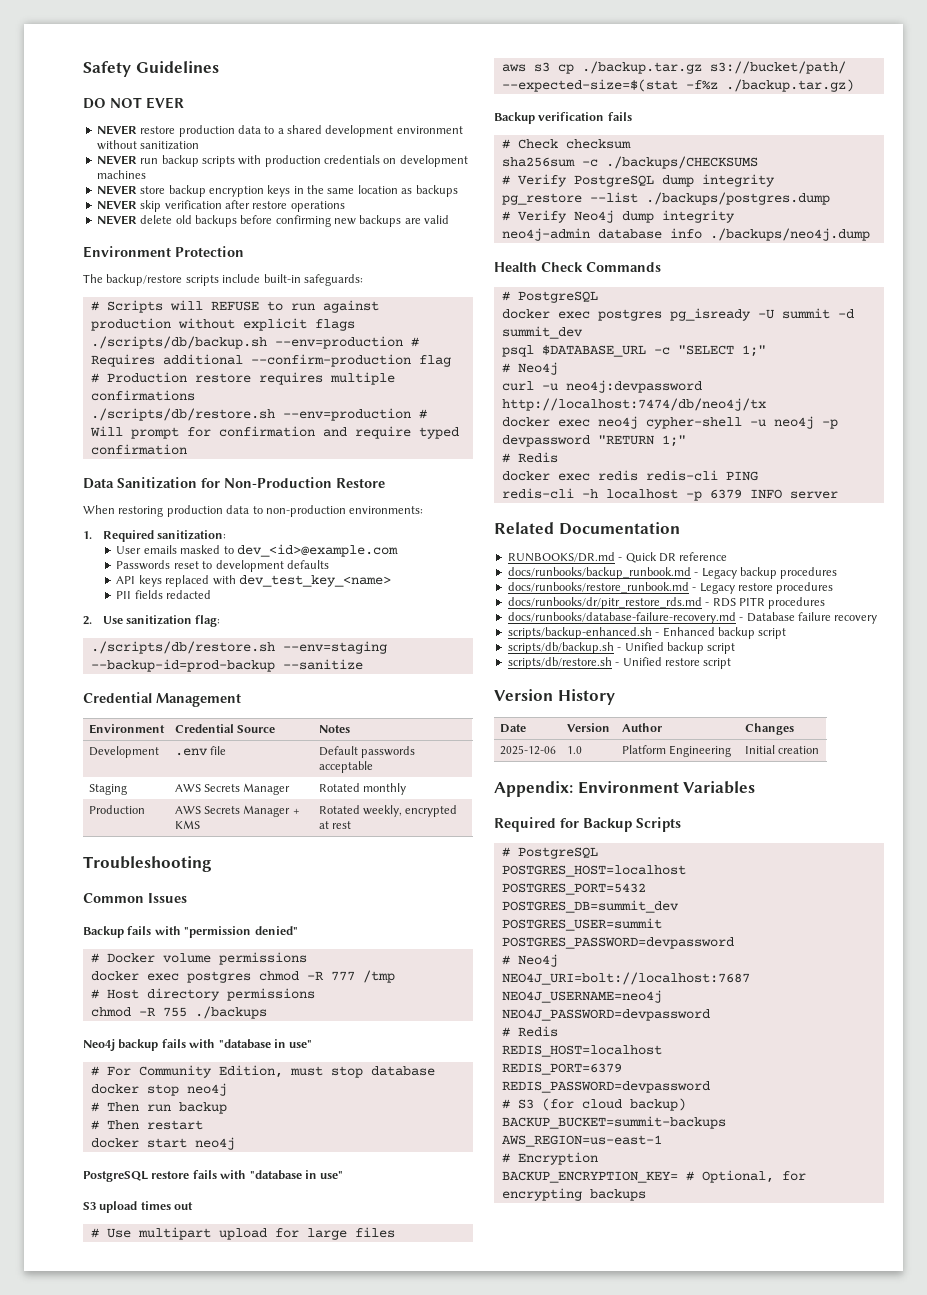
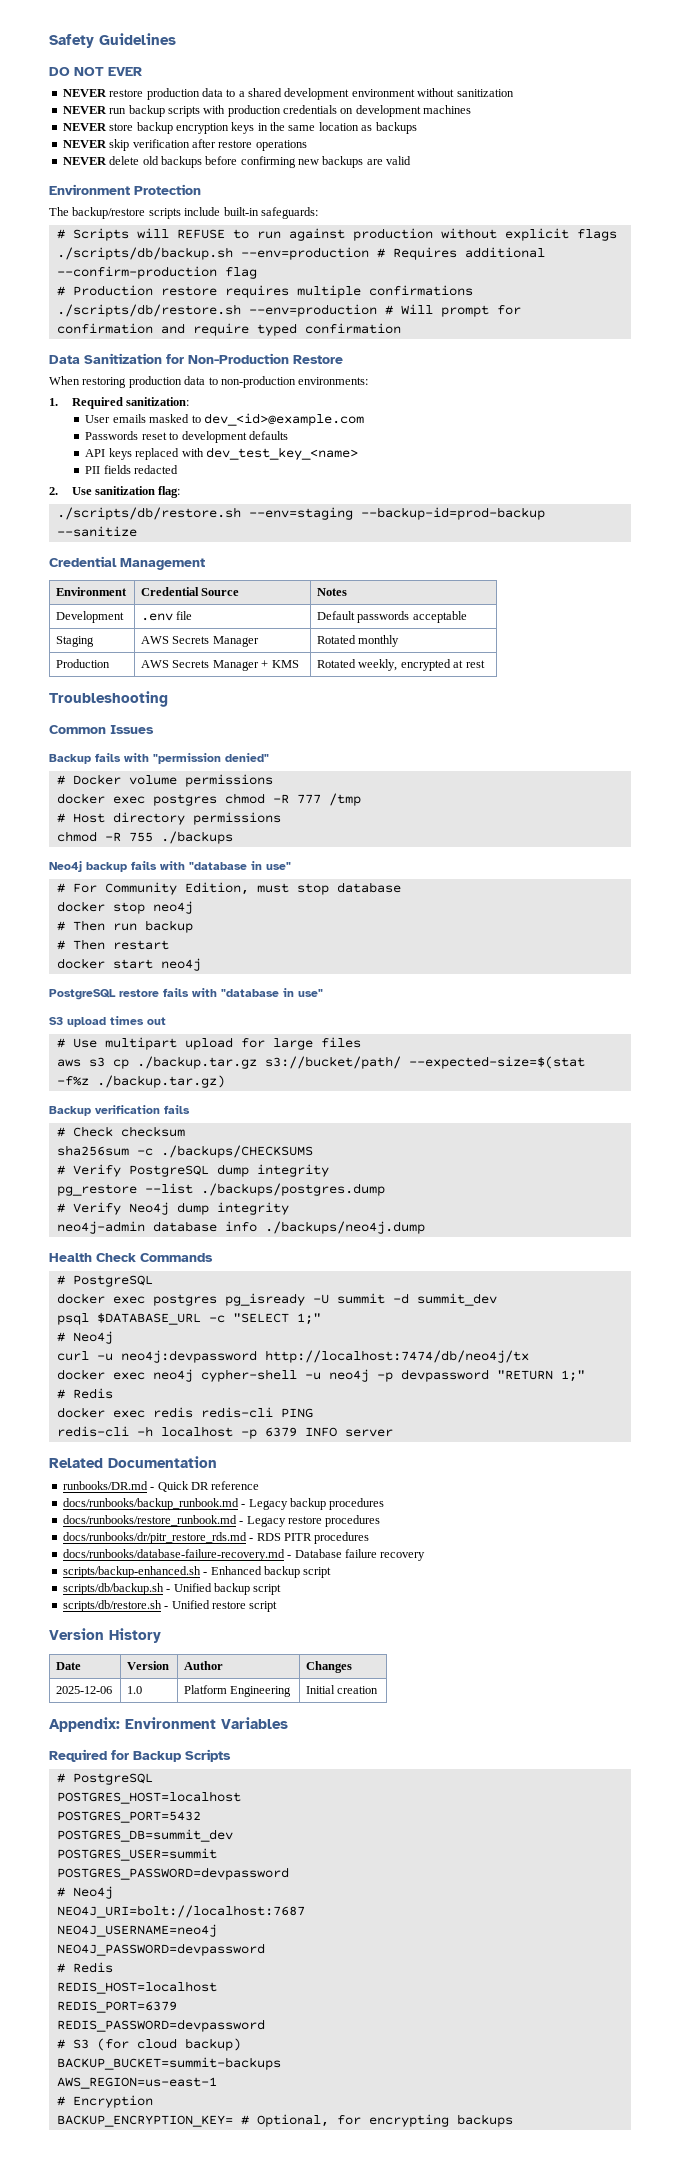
- RUNBOOKS/DR.md - Quick DR reference
+ runbooks/DR.md - Quick DR reference

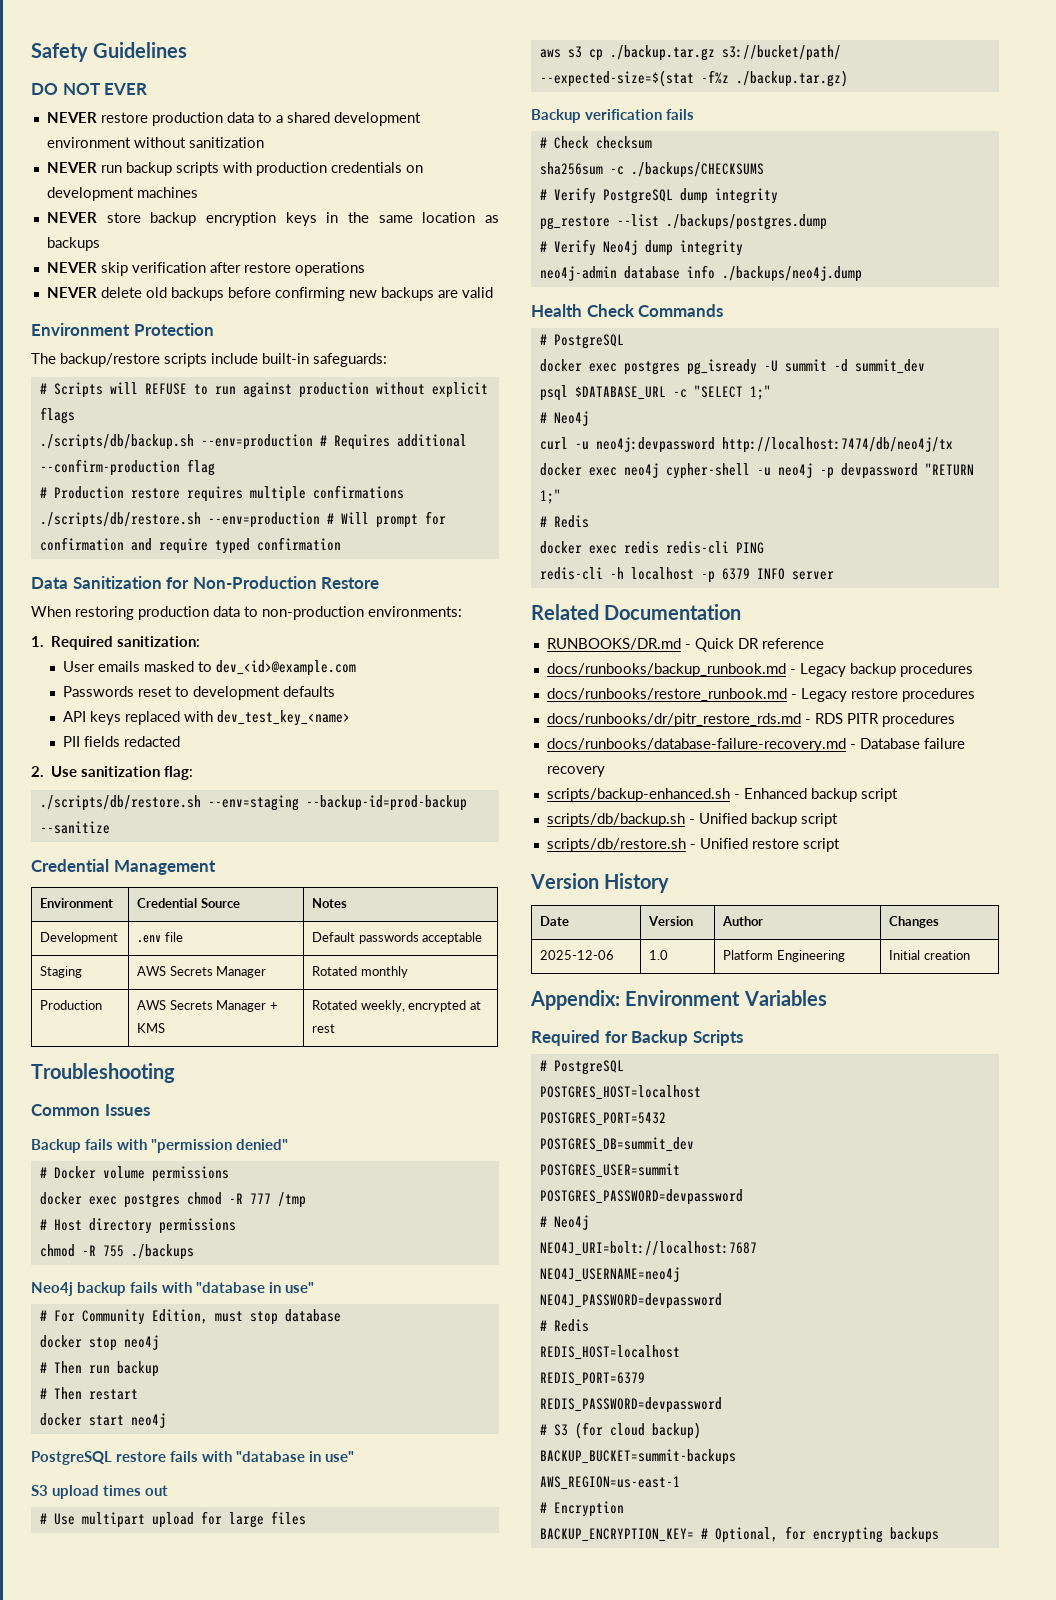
- runbooks/DR.md - Quick DR reference
+ RUNBOOKS/DR.md - Quick DR reference

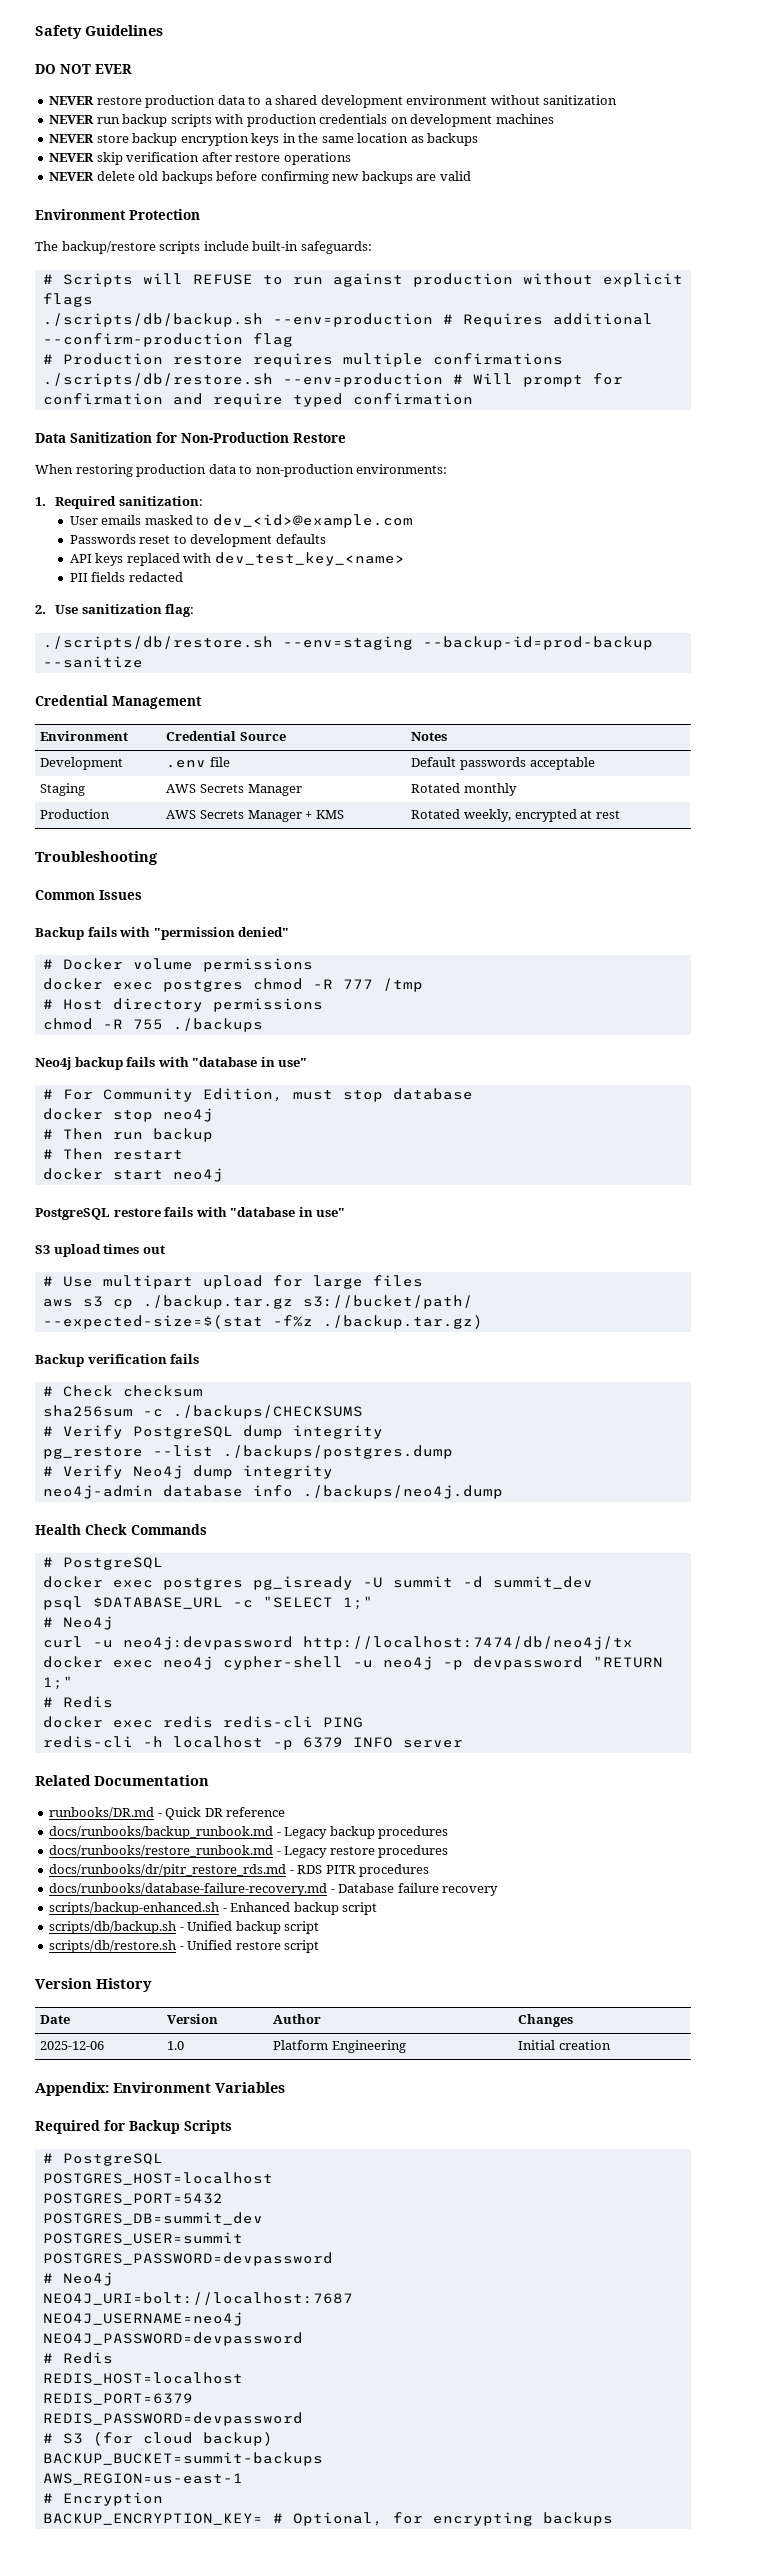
- RUNBOOKS/DR.md - Quick DR reference
+ runbooks/DR.md - Quick DR reference

